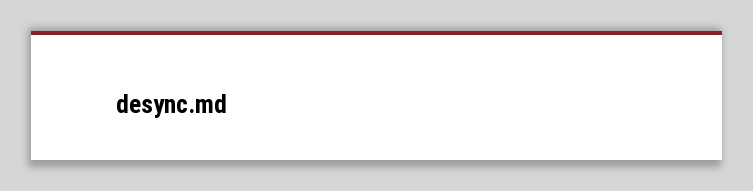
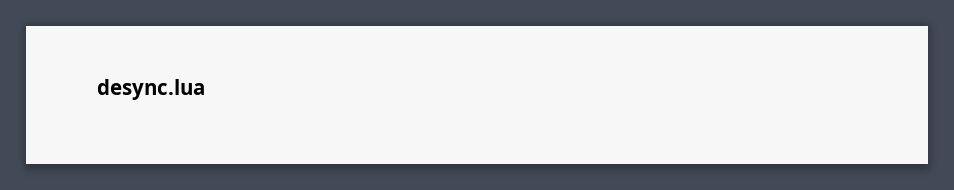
- desync.md
+ desync.lua

